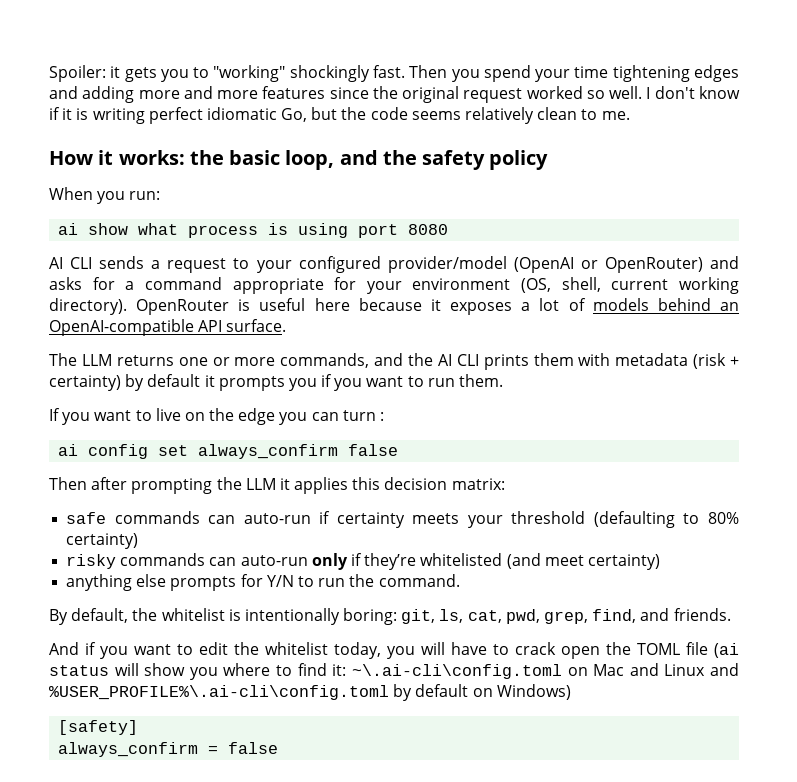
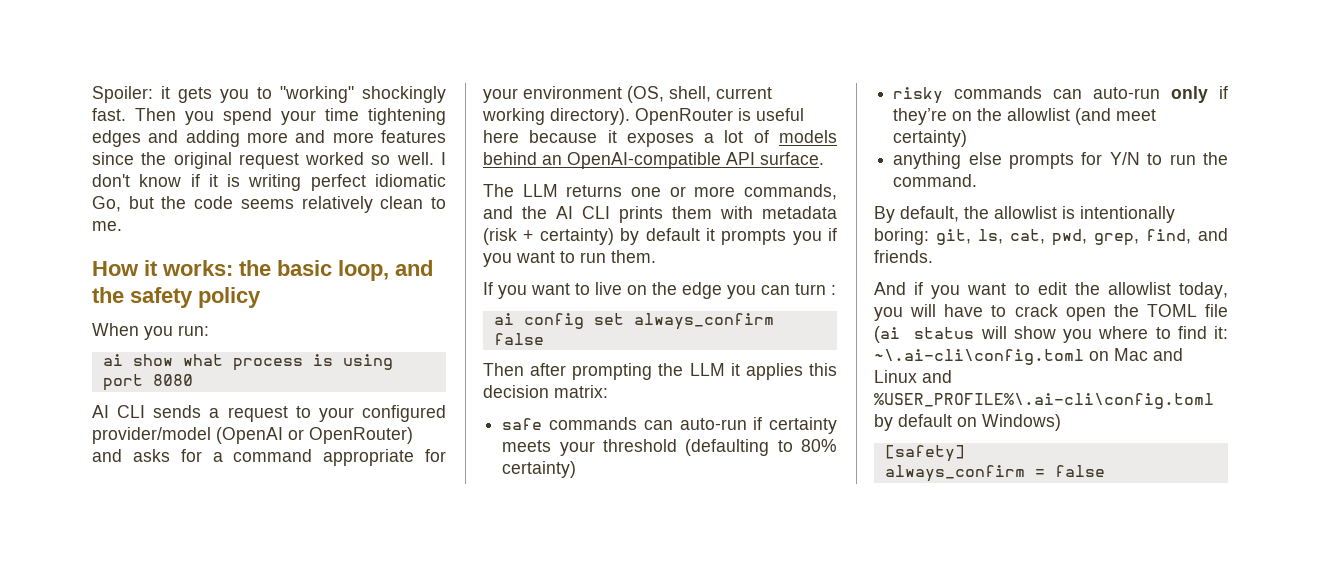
- risky commands can auto-run only if they’re whitelisted (and meet certainty)
+ risky commands can auto-run only if they’re on the allowlist (and meet certainty)
- By default, the whitelist is intentionally boring: git, ls, cat, pwd, grep, find, and friends.
+ By default, the allowlist is intentionally boring: git, ls, cat, pwd, grep, find, and friends.
- And if you want to edit the whitelist today, you will have to crack open the TOML file (ai status will show you where to find it: ~\.ai-cli\config.toml on Mac and Linux and %USER_PROFILE%\.ai-cli\config.toml by default on Windows)
+ And if you want to edit the allowlist today, you will have to crack open the TOML file (ai status will show you where to find it: ~\.ai-cli\config.toml on Mac and Linux and %USER_PROFILE%\.ai-cli\config.toml by default on Windows)

